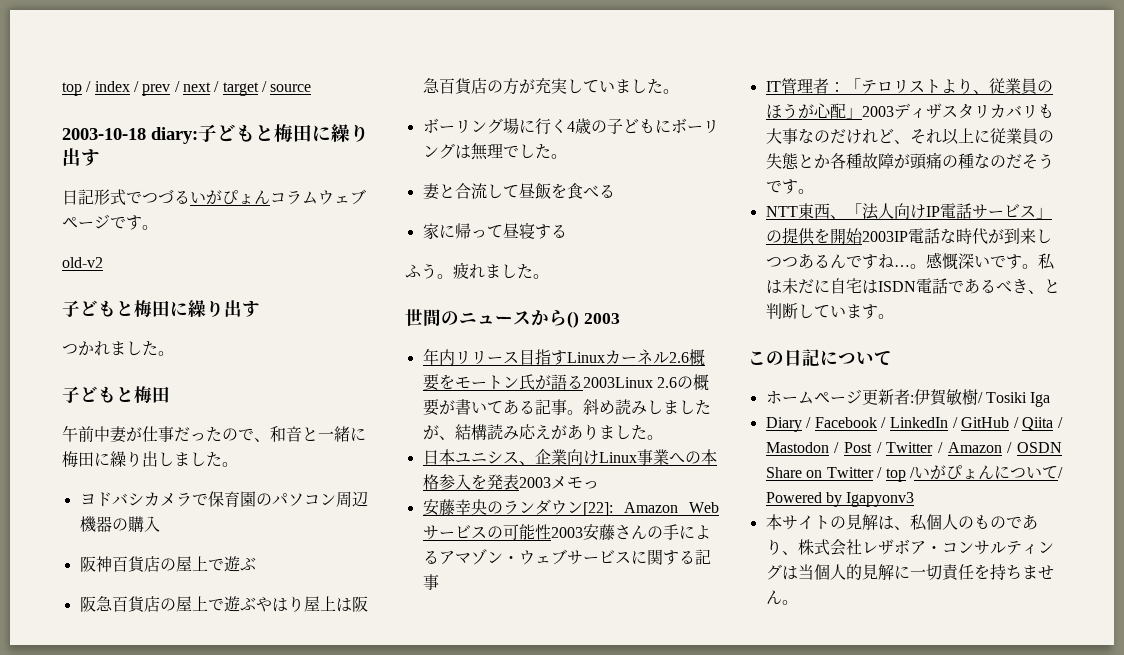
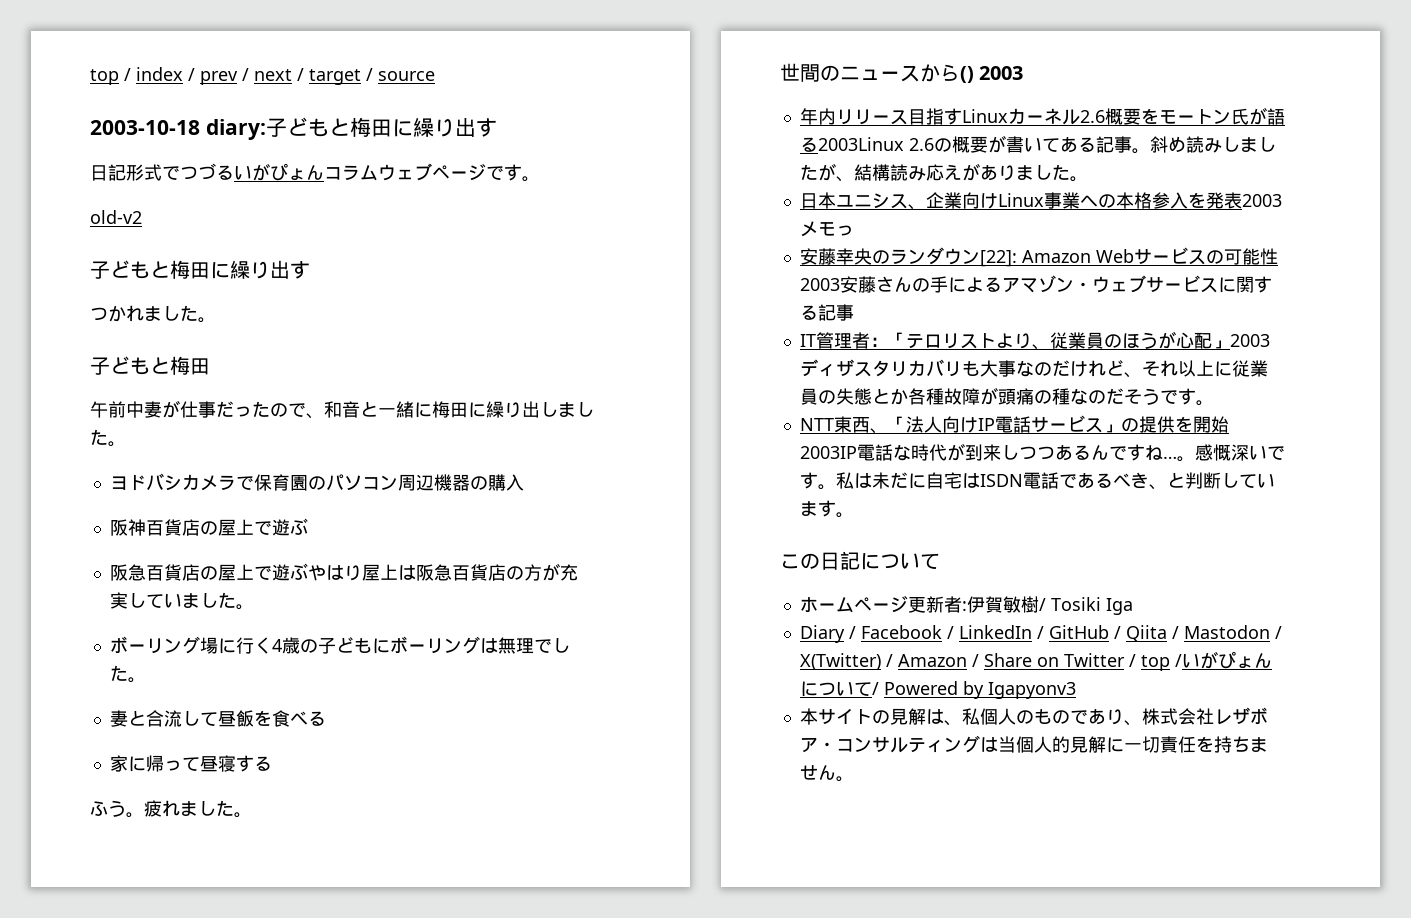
- Diary / Facebook / LinkedIn / GitHub / Qiita / Mastodon / Post / Twitter / Amazon / OSDN Share on Twitter / top /いがぴょんについて/ Powered by Igapyonv3
+ Diary / Facebook / LinkedIn / GitHub / Qiita / Mastodon / X(Twitter) / Amazon / Share on Twitter / top /いがぴょんについて/ Powered by Igapyonv3

